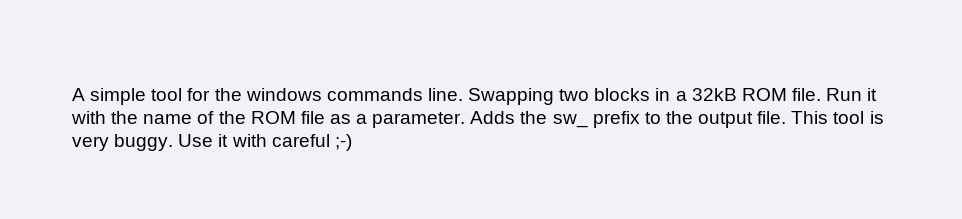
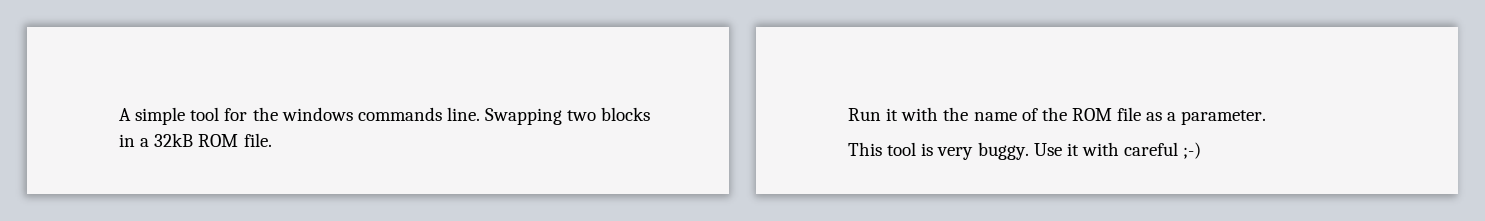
- Swapping two blocks in a 32kB ROM file. Run it with the name of the ROM file as a parameter. Adds the sw_ prefix to the output file. This tool is very buggy.
+ Swapping two blocks in a 32kB ROM file.
+ Run it with the name of the ROM file as a parameter.
+ This tool is very buggy.

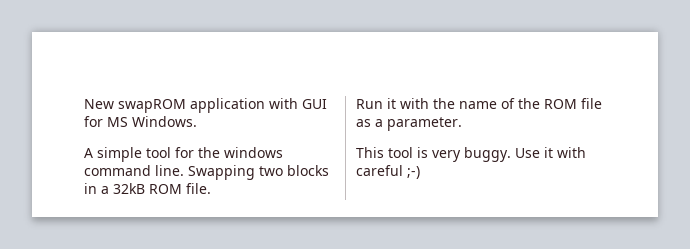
+ New swapROM application with GUI for MS Windows.
- A simple tool for the windows commands line.
+ A simple tool for the windows command line.

